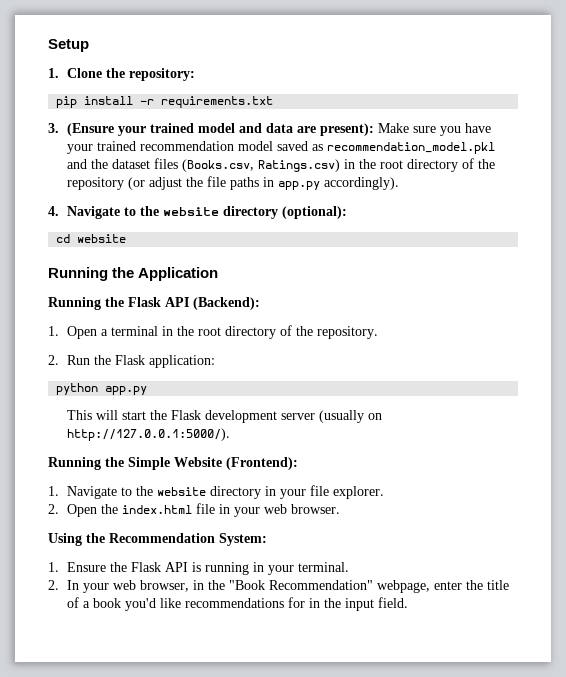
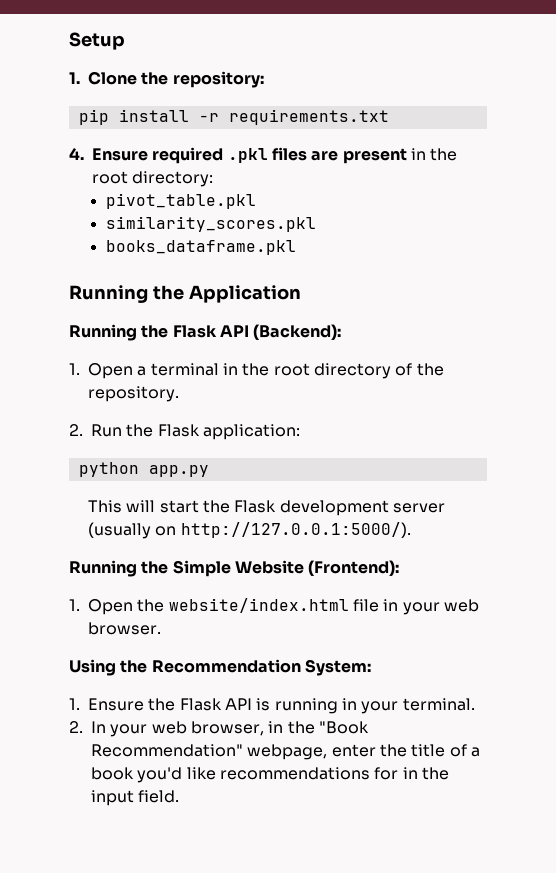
- 3. (Ensure your trained model and data are present): Make sure you have your trained recommendation model saved as recommendation_model.pkl and the dataset files (Books.csv, Ratings.csv) in the root directory of the repository (or adjust the file paths in app.py accordingly).
- 4. Navigate to the website directory (optional):
- cd website
+ 4. Ensure required .pkl files are present in the root directory:
+ pivot_table.pkl
+ similarity_scores.pkl
+ books_dataframe.pkl
- 1. Navigate to the website directory in your file explorer.
- 2. Open the index.html file in your web browser.
+ 1. Open the website/index.html file in your web browser.

